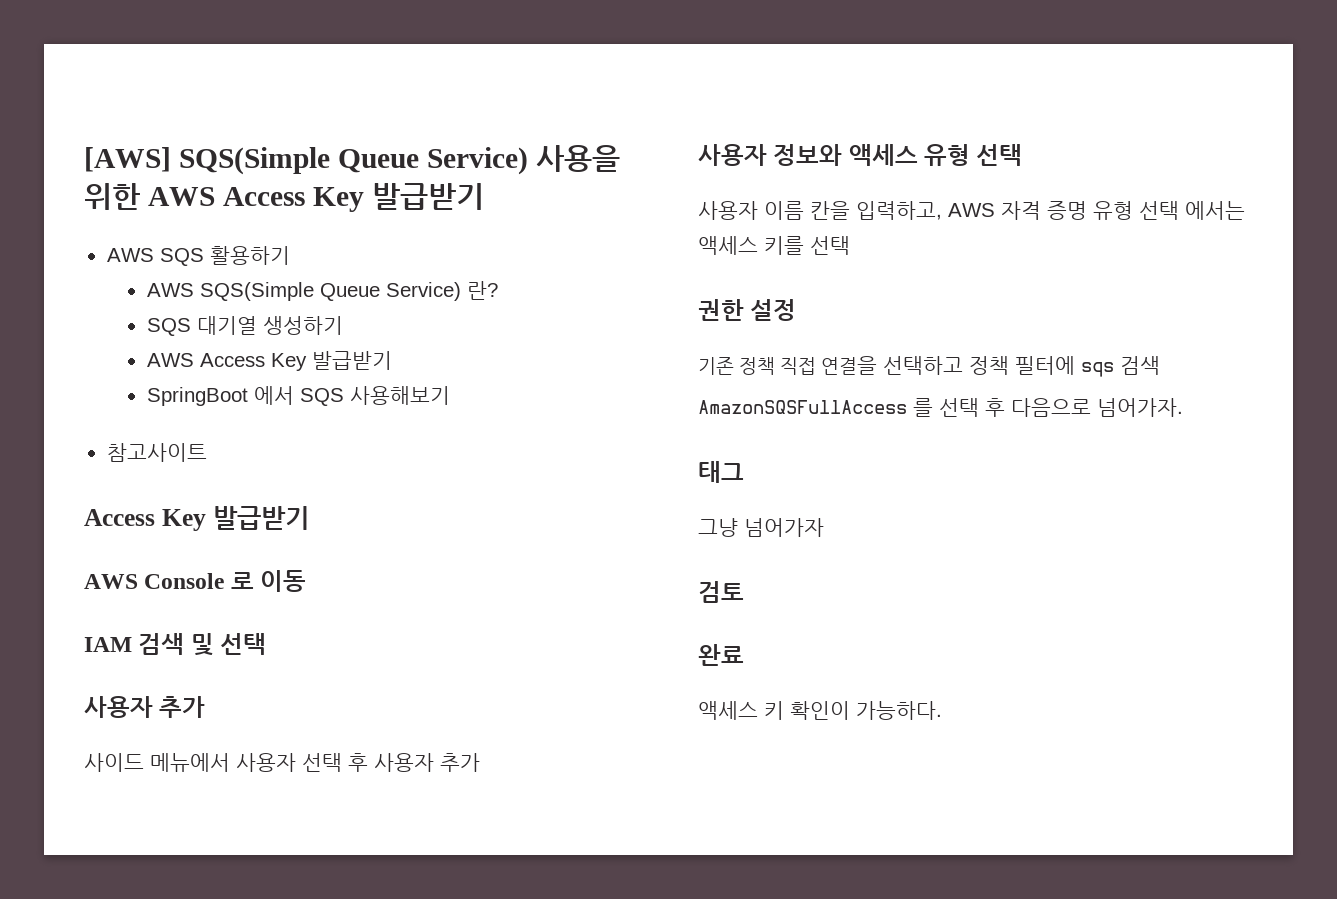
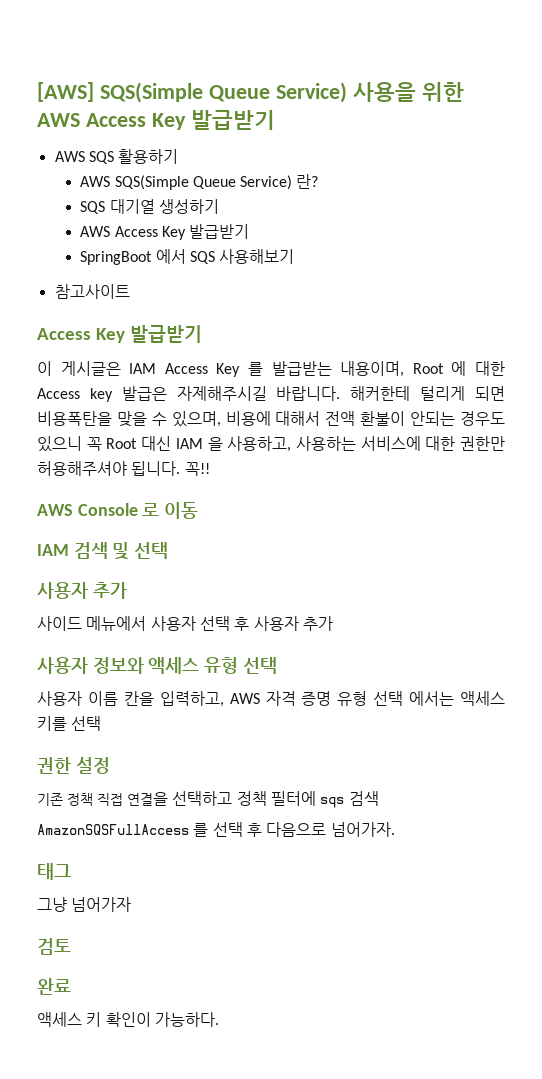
+ 이 게시글은 IAM Access Key 를 발급받는 내용이며, Root 에 대한 Access key 발급은 자제해주시길 바랍니다. 해커한테 털리게 되면 비용폭탄을 맞을 수 있으며, 비용에 대해서 전액 환불이 안되는 경우도 있으니 꼭 Root 대신 IAM 을 사용하고, 사용하는 서비스에 대한 권한만 허용해주셔야 됩니다. 꼭!!

